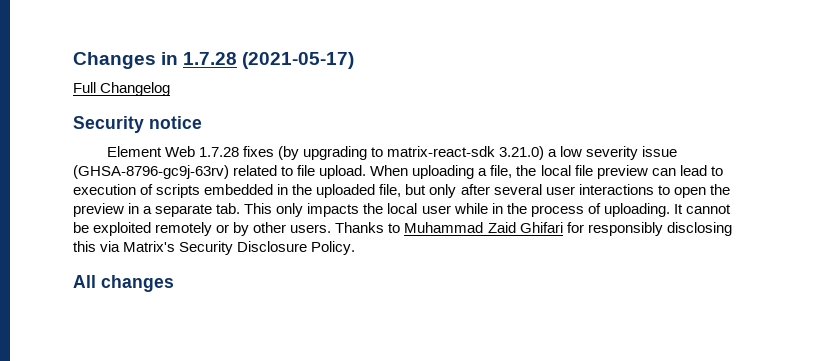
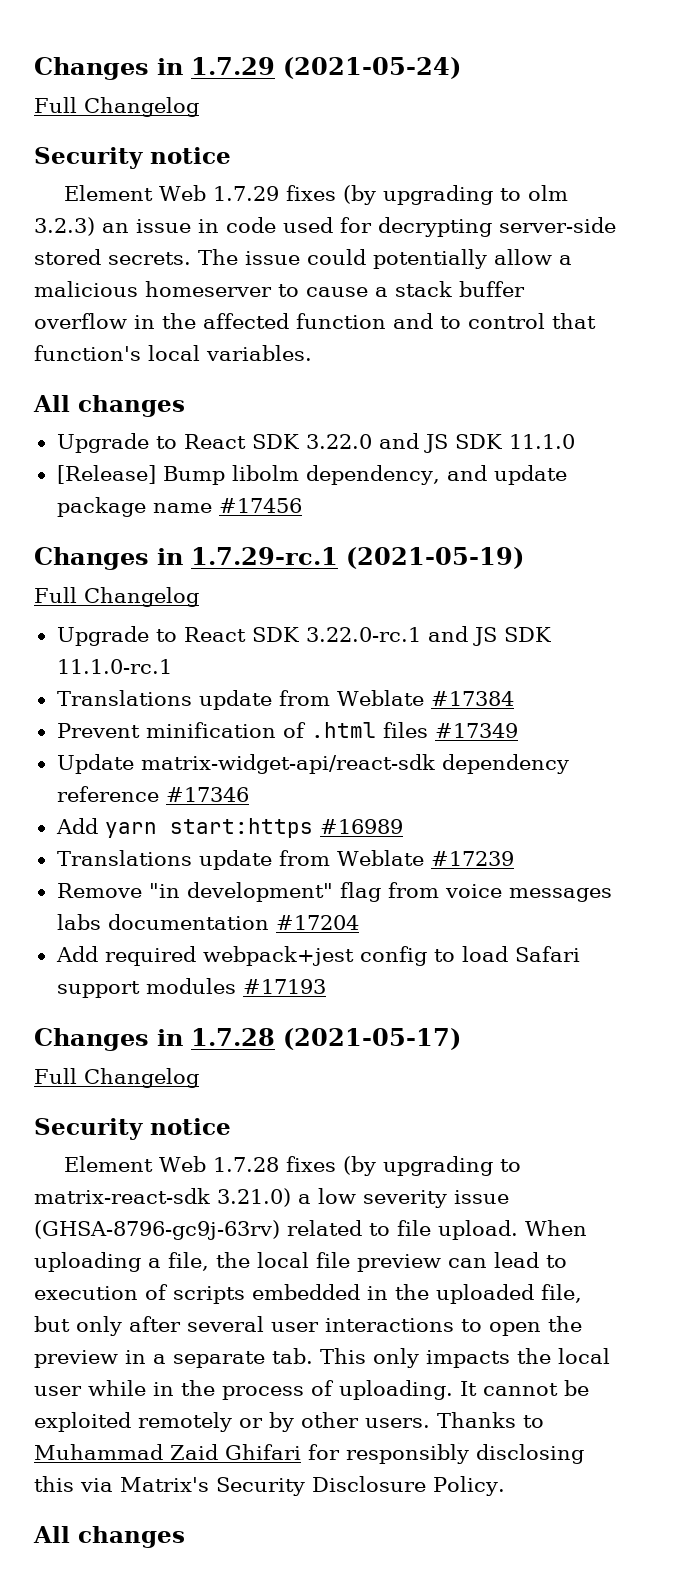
+ Changes in 1.7.29 (2021-05-24)
+ Full Changelog
+ Security notice
+ Element Web 1.7.29 fixes (by upgrading to olm 3.2.3) an issue in code used for decrypting server-side stored secrets. The issue could potentially allow a malicious homeserver to cause a stack buffer overflow in the affected function and to control that function's local variables.
+ All changes
+ Upgrade to React SDK 3.22.0 and JS SDK 11.1.0
+ [Release] Bump libolm dependency, and update package name #17456
+ Changes in 1.7.29-rc.1 (2021-05-19)
+ Full Changelog
+ Upgrade to React SDK 3.22.0-rc.1 and JS SDK 11.1.0-rc.1
+ Translations update from Weblate #17384
+ Prevent minification of .html files #17349
+ Update matrix-widget-api/react-sdk dependency reference #17346
+ Add yarn start:https #16989
+ Translations update from Weblate #17239
+ Remove "in development" flag from voice messages labs documentation #17204
+ Add required webpack+jest config to load Safari support modules #17193

